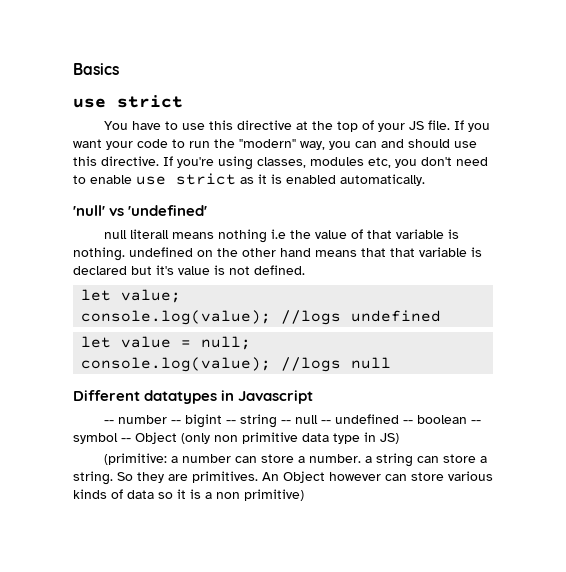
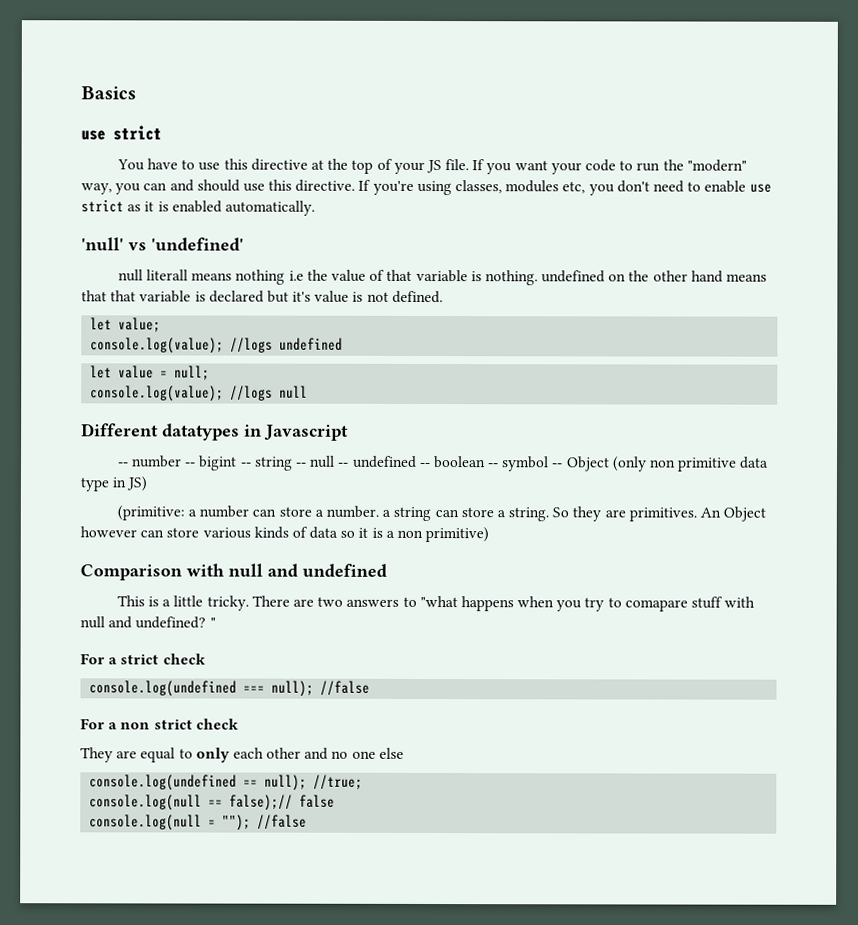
+ Comparison with null and undefined
+ This is a little tricky. There are two answers to "what happens when you try to comapare stuff with null and undefined? "
+ For a strict check
+ console.log(undefined === null); //false
+ For a non strict check
+ They are equal to only each other and no one else
+ console.log(undefined == null); //true;
+ console.log(null == false);// false
+ console.log(null = ""); //false

